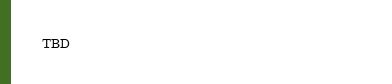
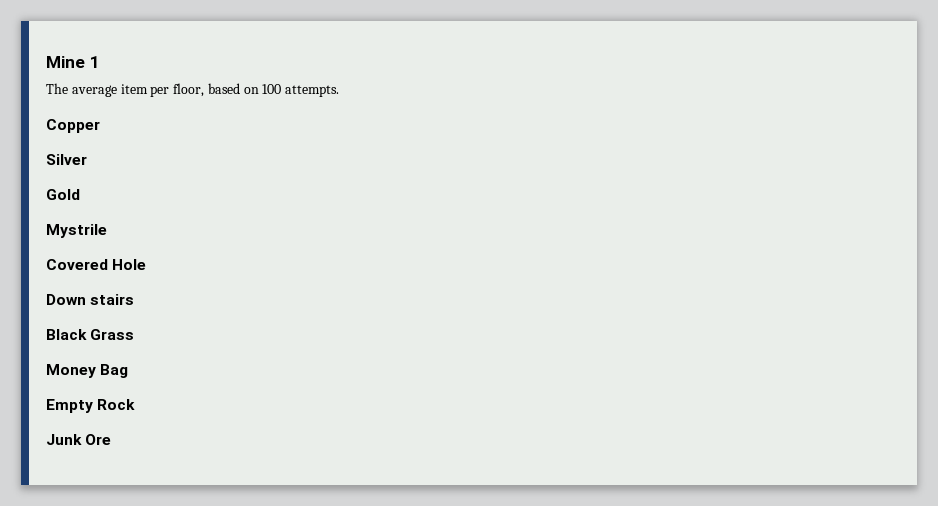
- TBD
+ Mine 1
+ The average item per floor, based on 100 attempts.
+ Copper
+ Silver
+ Gold
+ Mystrile
+ Covered Hole
+ Down stairs
+ Black Grass
+ Money Bag
+ Empty Rock
+ Junk Ore

